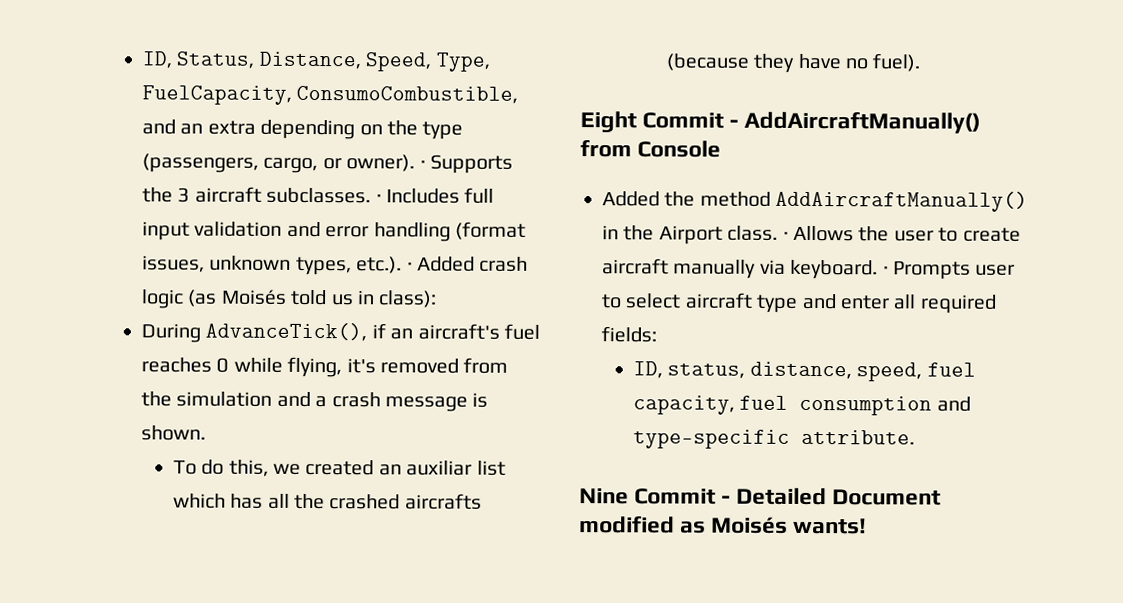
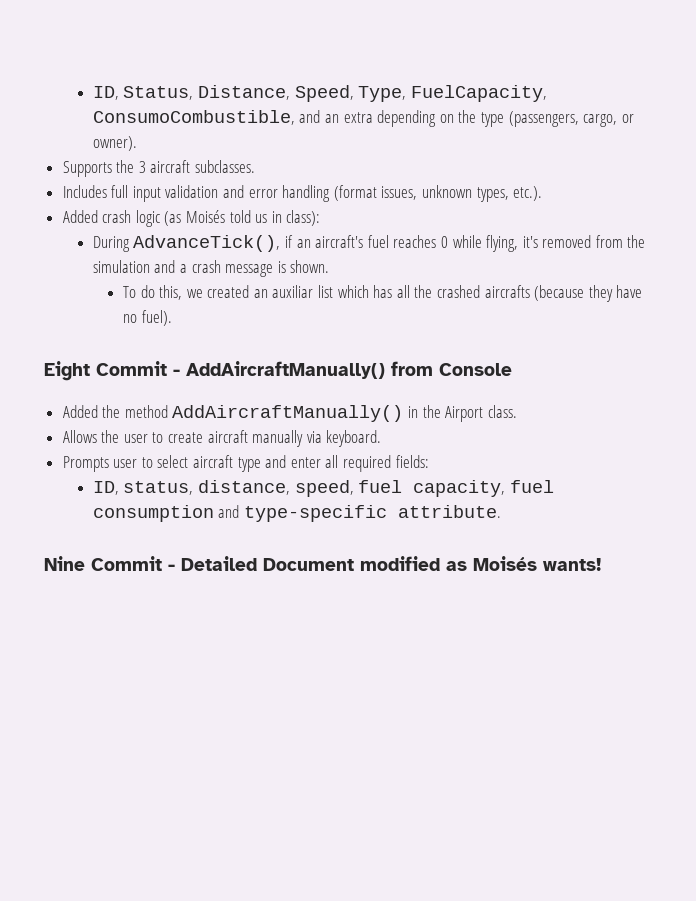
- ID, Status, Distance, Speed, Type, FuelCapacity, ConsumoCombustible, and an extra depending on the type (passengers, cargo, or owner). · Supports the 3 aircraft subclasses. · Includes full input validation and error handling (format issues, unknown types, etc.). · Added crash logic (as Moisés told us in class):
+ ID, Status, Distance, Speed, Type, FuelCapacity, ConsumoCombustible, and an extra depending on the type (passengers, cargo, or owner).
+ Supports the 3 aircraft subclasses.
+ Includes full input validation and error handling (format issues, unknown types, etc.).
+ Added crash logic (as Moisés told us in class):
- Added the method AddAircraftManually() in the Airport class. · Allows the user to create aircraft manually via keyboard. · Prompts user to select aircraft type and enter all required fields:
+ Added the method AddAircraftManually() in the Airport class.
+ Allows the user to create aircraft manually via keyboard.
+ Prompts user to select aircraft type and enter all required fields:

